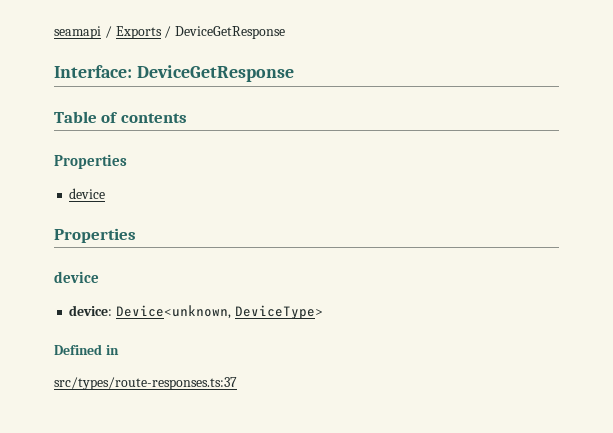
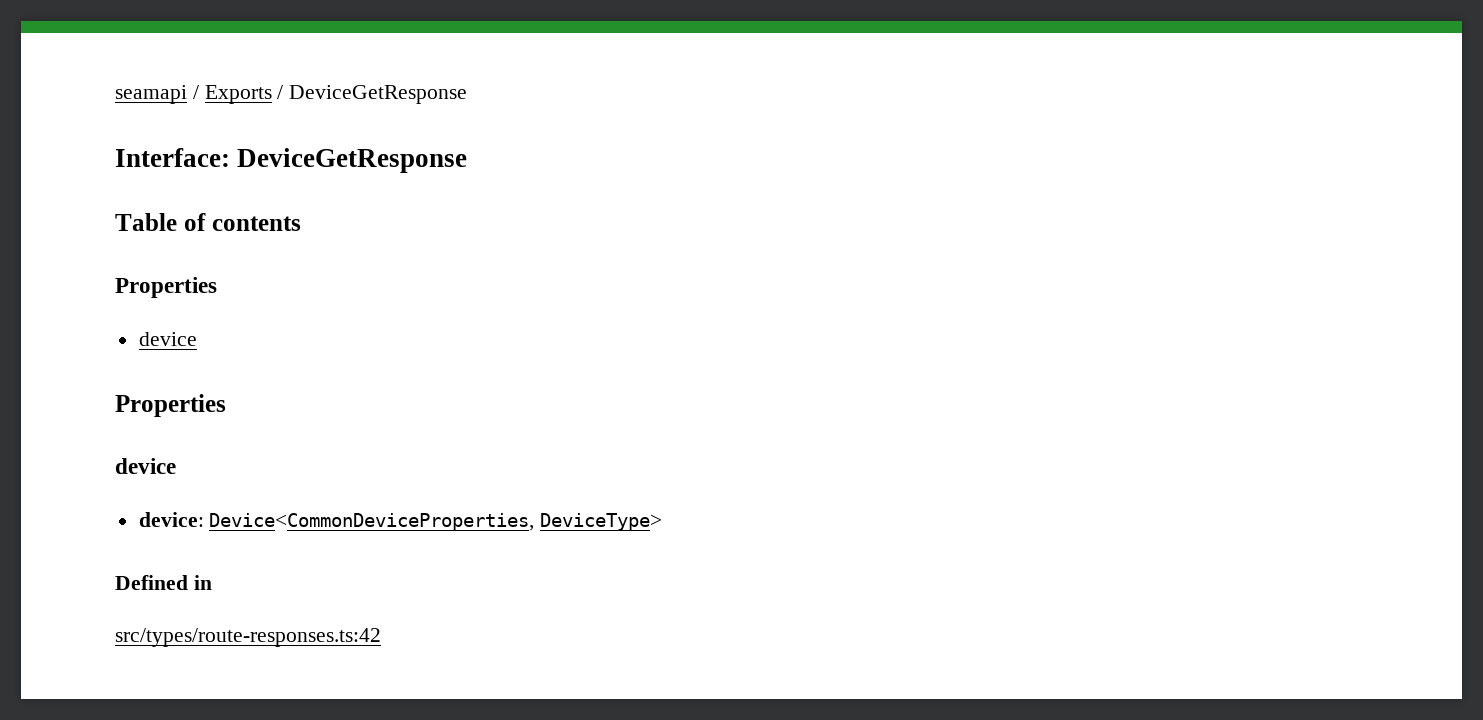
- device: Device<unknown, DeviceType>
+ device: Device<CommonDeviceProperties, DeviceType>
- src/types/route-responses.ts:37
+ src/types/route-responses.ts:42

